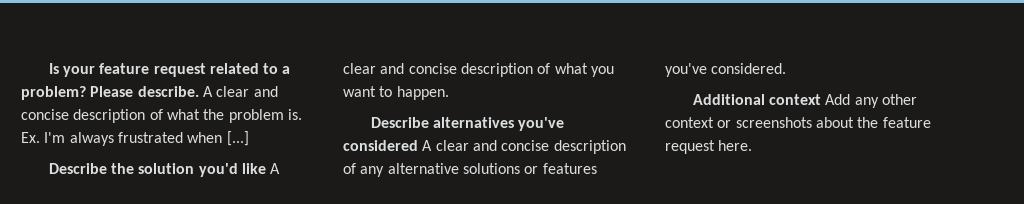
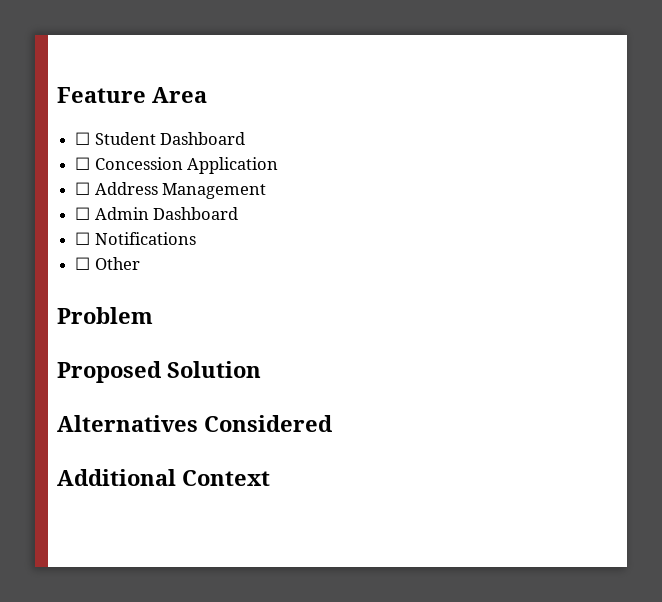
- Is your feature request related to a problem? Please describe. A clear and concise description of what the problem is. Ex. I'm always frustrated when [...]
- Describe the solution you'd like A clear and concise description of what you want to happen.
- Describe alternatives you've considered A clear and concise description of any alternative solutions or features you've considered.
- Additional context Add any other context or screenshots about the feature request here.
+ Feature Area
+ ☐ Student Dashboard
+ ☐ Concession Application
+ ☐ Address Management
+ ☐ Admin Dashboard
+ ☐ Notifications
+ ☐ Other
+ Problem
+ Proposed Solution
+ Alternatives Considered
+ Additional Context

